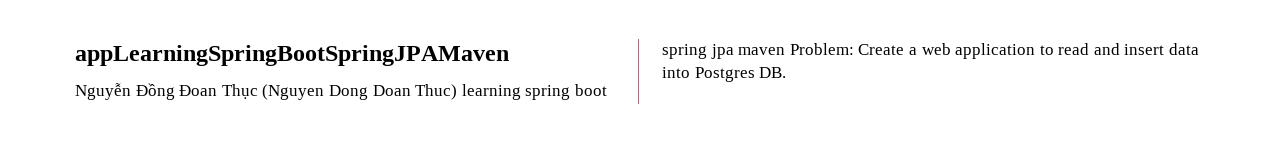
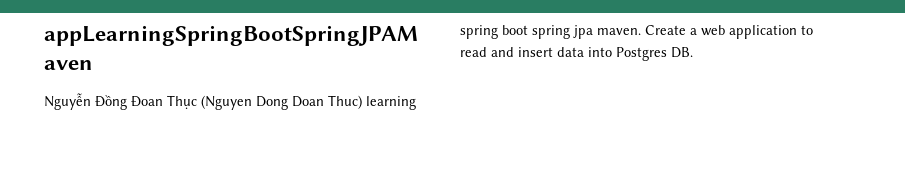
- Nguyễn Đồng Đoan Thục (Nguyen Dong Doan Thuc) learning spring boot spring jpa maven Problem: Create a web application to read and insert data into Postgres DB.
+ Nguyễn Đồng Đoan Thục (Nguyen Dong Doan Thuc) learning spring boot spring jpa maven. Create a web application to read and insert data into Postgres DB.

